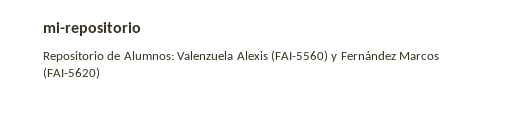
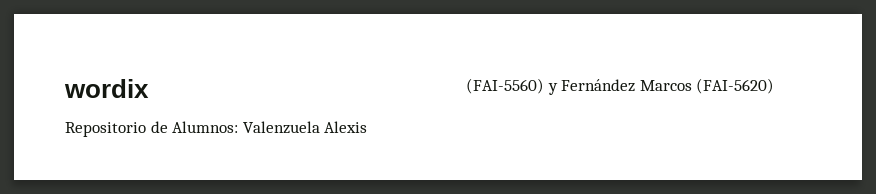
- mi-repositorio
+ wordix

